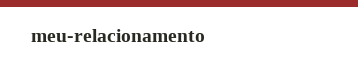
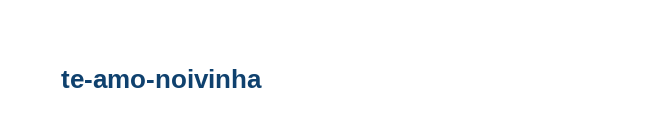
- meu-relacionamento
+ te-amo-noivinha

